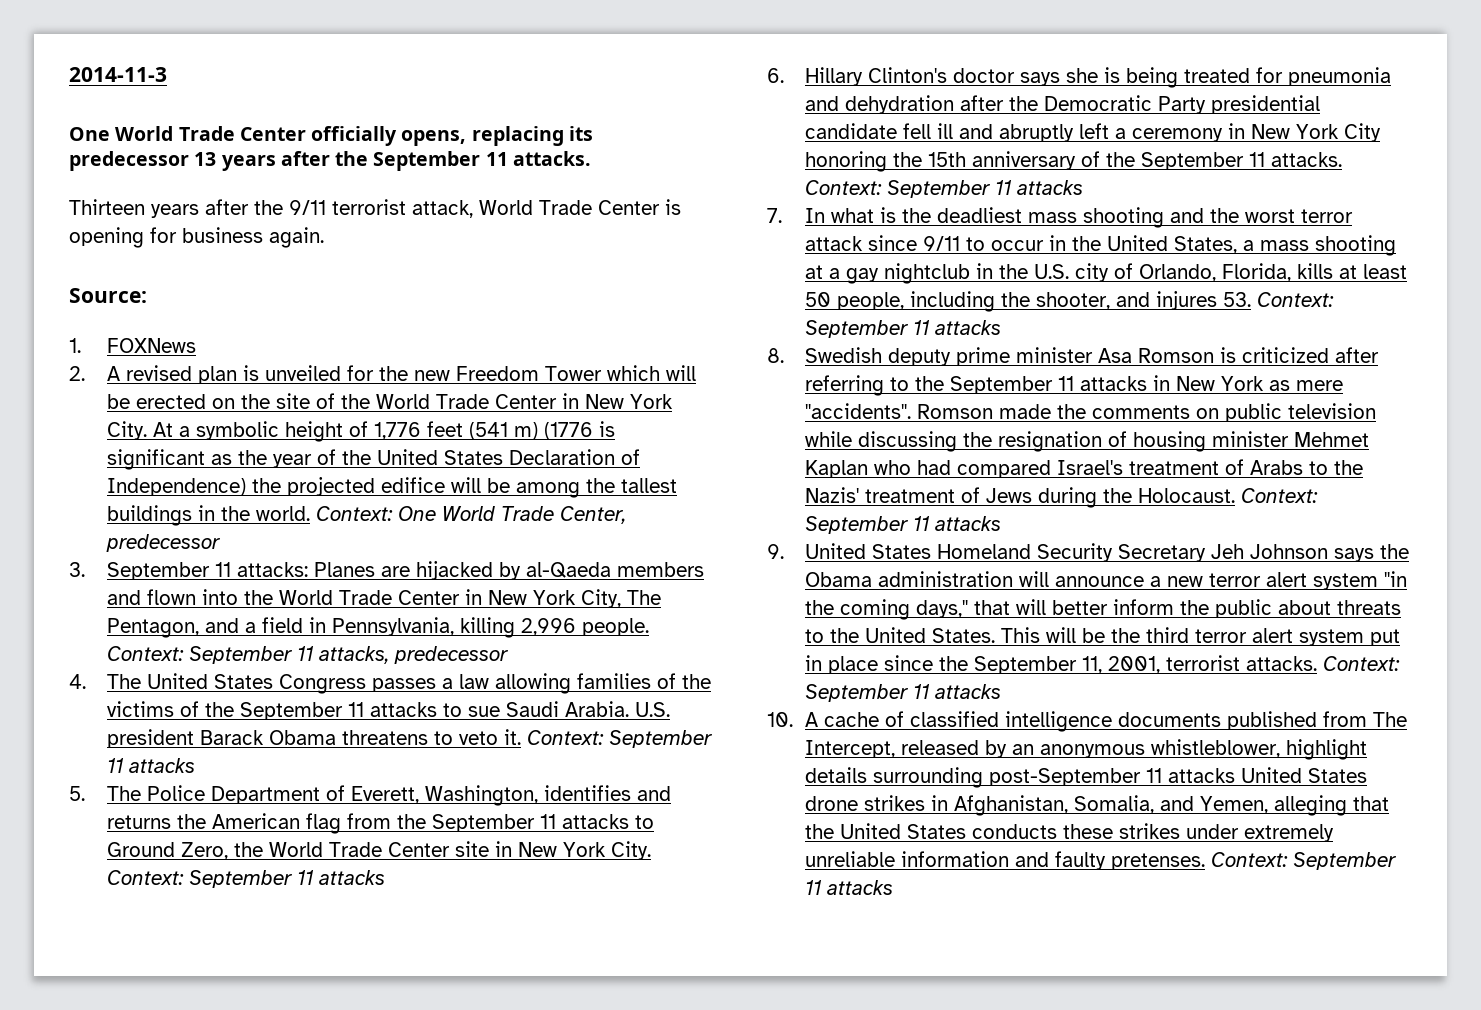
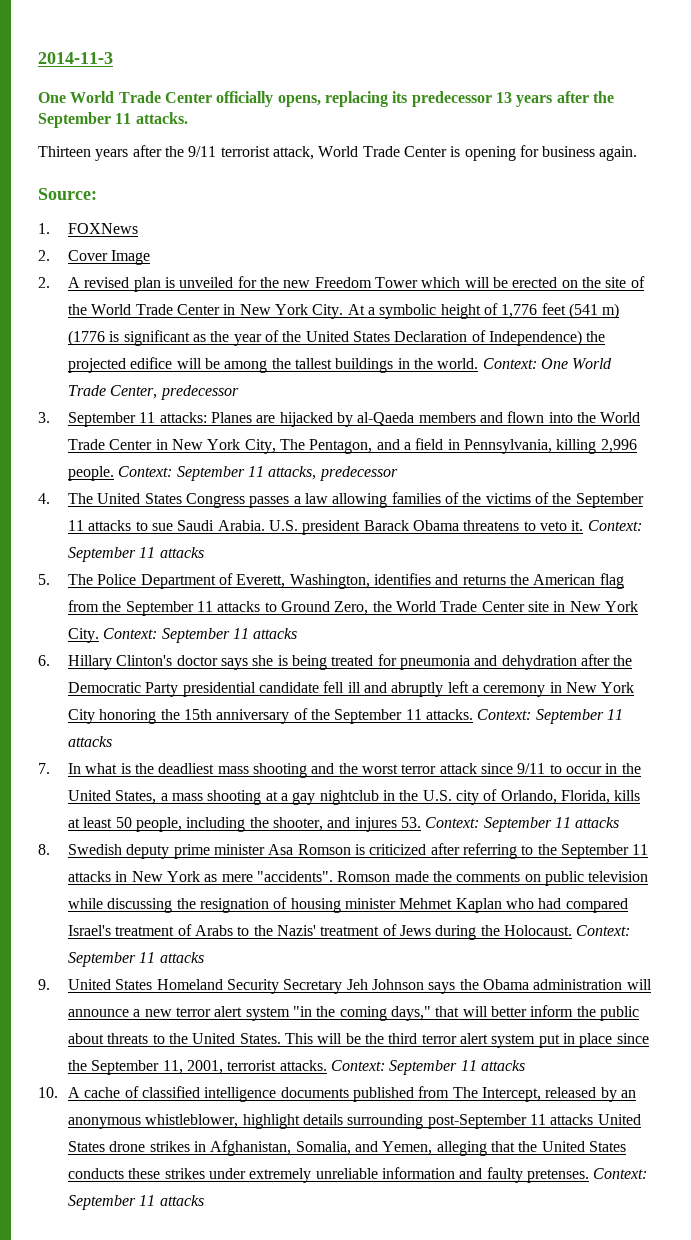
+ 2. Cover Image

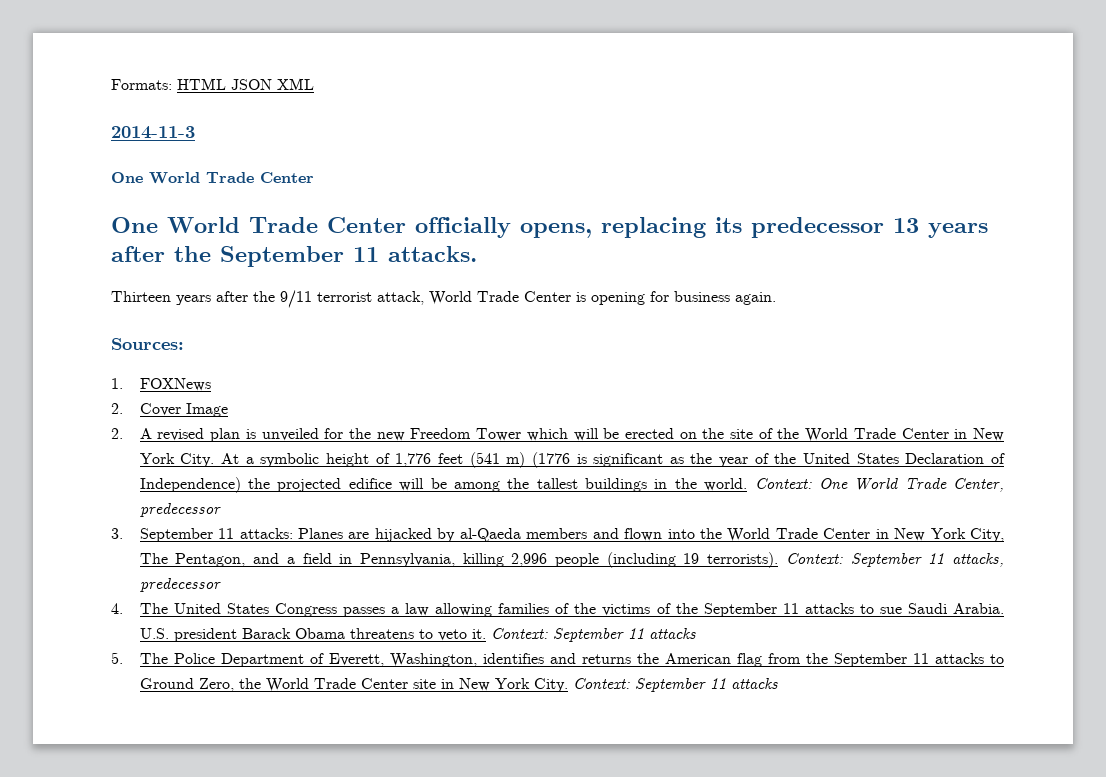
+ Formats: HTML JSON XML
  2014-11-3
+ One World Trade Center
- Source:
+ Sources:
- 3. September 11 attacks: Planes are hijacked by al-Qaeda members and flown into the World Trade Center in New York City, The Pentagon, and a field in Pennsylvania, killing 2,996 people.
+ 3. September 11 attacks: Planes are hijacked by al-Qaeda members and flown into the World Trade Center in New York City, The Pentagon, and a field in Pennsylvania, killing 2,996 people (including 19 terrorists).
- 6. Hillary Clinton's doctor says she is being treated for pneumonia and dehydration after the Democratic Party presidential candidate fell ill and abruptly left a ceremony in New York City honoring the 15th anniversary of the September 11 attacks. Context: September 11 attacks
- 7. In what is the deadliest mass shooting and the worst terror attack since 9/11 to occur in the United States, a mass shooting at a gay nightclub in the U.S. city of Orlando, Florida, kills at least 50 people, including the shooter, and injures 53. Context: September 11 attacks
- 8. Swedish deputy prime minister Asa Romson is criticized after referring to the September 11 attacks in New York as mere "accidents". Romson made the comments on public television while discussing the resignation of housing minister Mehmet Kaplan who had compared Israel's treatment of Arabs to the Nazis' treatment of Jews during the Holocaust. Context: September 11 attacks
- 9. United States Homeland Security Secretary Jeh Johnson says the Obama administration will announce a new terror alert system "in the coming days," that will better inform the public about threats to the United States. This will be the third terror alert system put in place since the September 11, 2001, terrorist attacks. Context: September 11 attacks
- 10. A cache of classified intelligence documents published from The Intercept, released by an anonymous whistleblower, highlight details surrounding post-September 11 attacks United States drone strikes in Afghanistan, Somalia, and Yemen, alleging that the United States conducts these strikes under extremely unreliable information and faulty pretenses. Context: September 11 attacks

